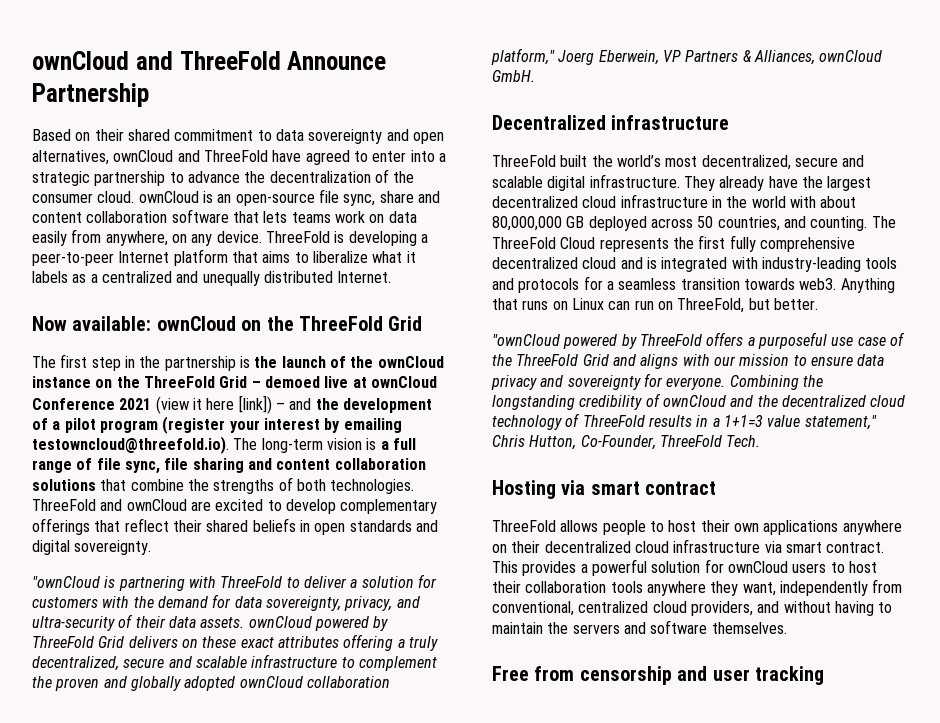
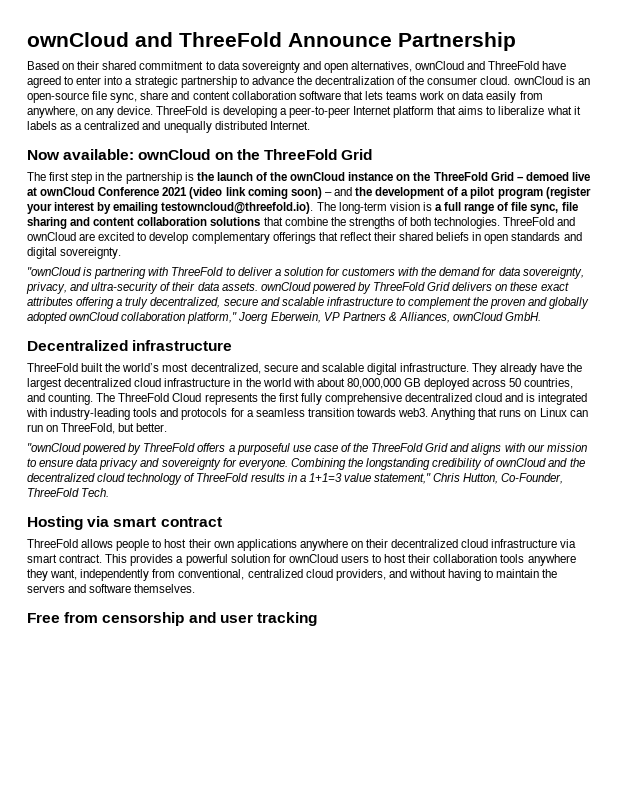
- The first step in the partnership is the launch of the ownCloud instance on the ThreeFold Grid – demoed live at ownCloud Conference 2021 (view it here [link]) – and the development of a pilot program (register your interest by emailing testowncloud@threefold.io). The long-term vision is a full range of file sync, file sharing and content collaboration solutions that combine the strengths of both technologies.
+ The first step in the partnership is the launch of the ownCloud instance on the ThreeFold Grid – demoed live at ownCloud Conference 2021 (video link coming soon) – and the development of a pilot program (register your interest by emailing testowncloud@threefold.io). The long-term vision is a full range of file sync, file sharing and content collaboration solutions that combine the strengths of both technologies.

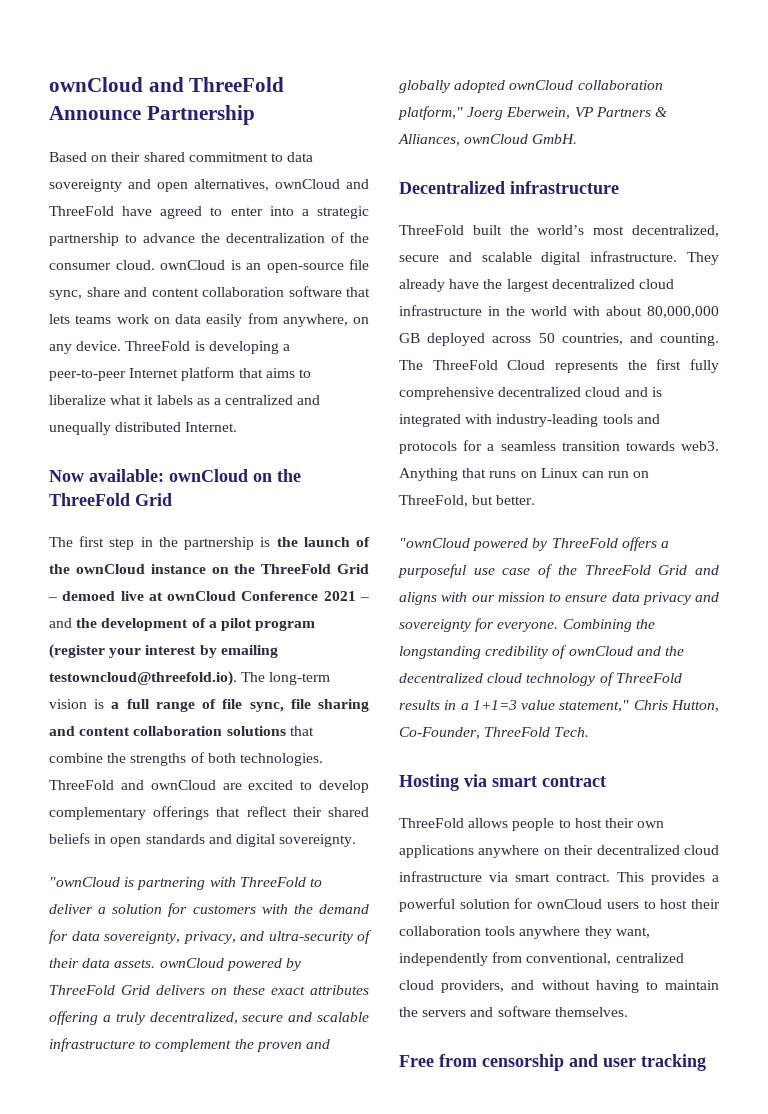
- The first step in the partnership is the launch of the ownCloud instance on the ThreeFold Grid – demoed live at ownCloud Conference 2021 (video link coming soon) – and the development of a pilot program (register your interest by emailing testowncloud@threefold.io). The long-term vision is a full range of file sync, file sharing and content collaboration solutions that combine the strengths of both technologies.
+ The first step in the partnership is the launch of the ownCloud instance on the ThreeFold Grid – demoed live at ownCloud Conference 2021 – and the development of a pilot program (register your interest by emailing testowncloud@threefold.io). The long-term vision is a full range of file sync, file sharing and content collaboration solutions that combine the strengths of both technologies.

